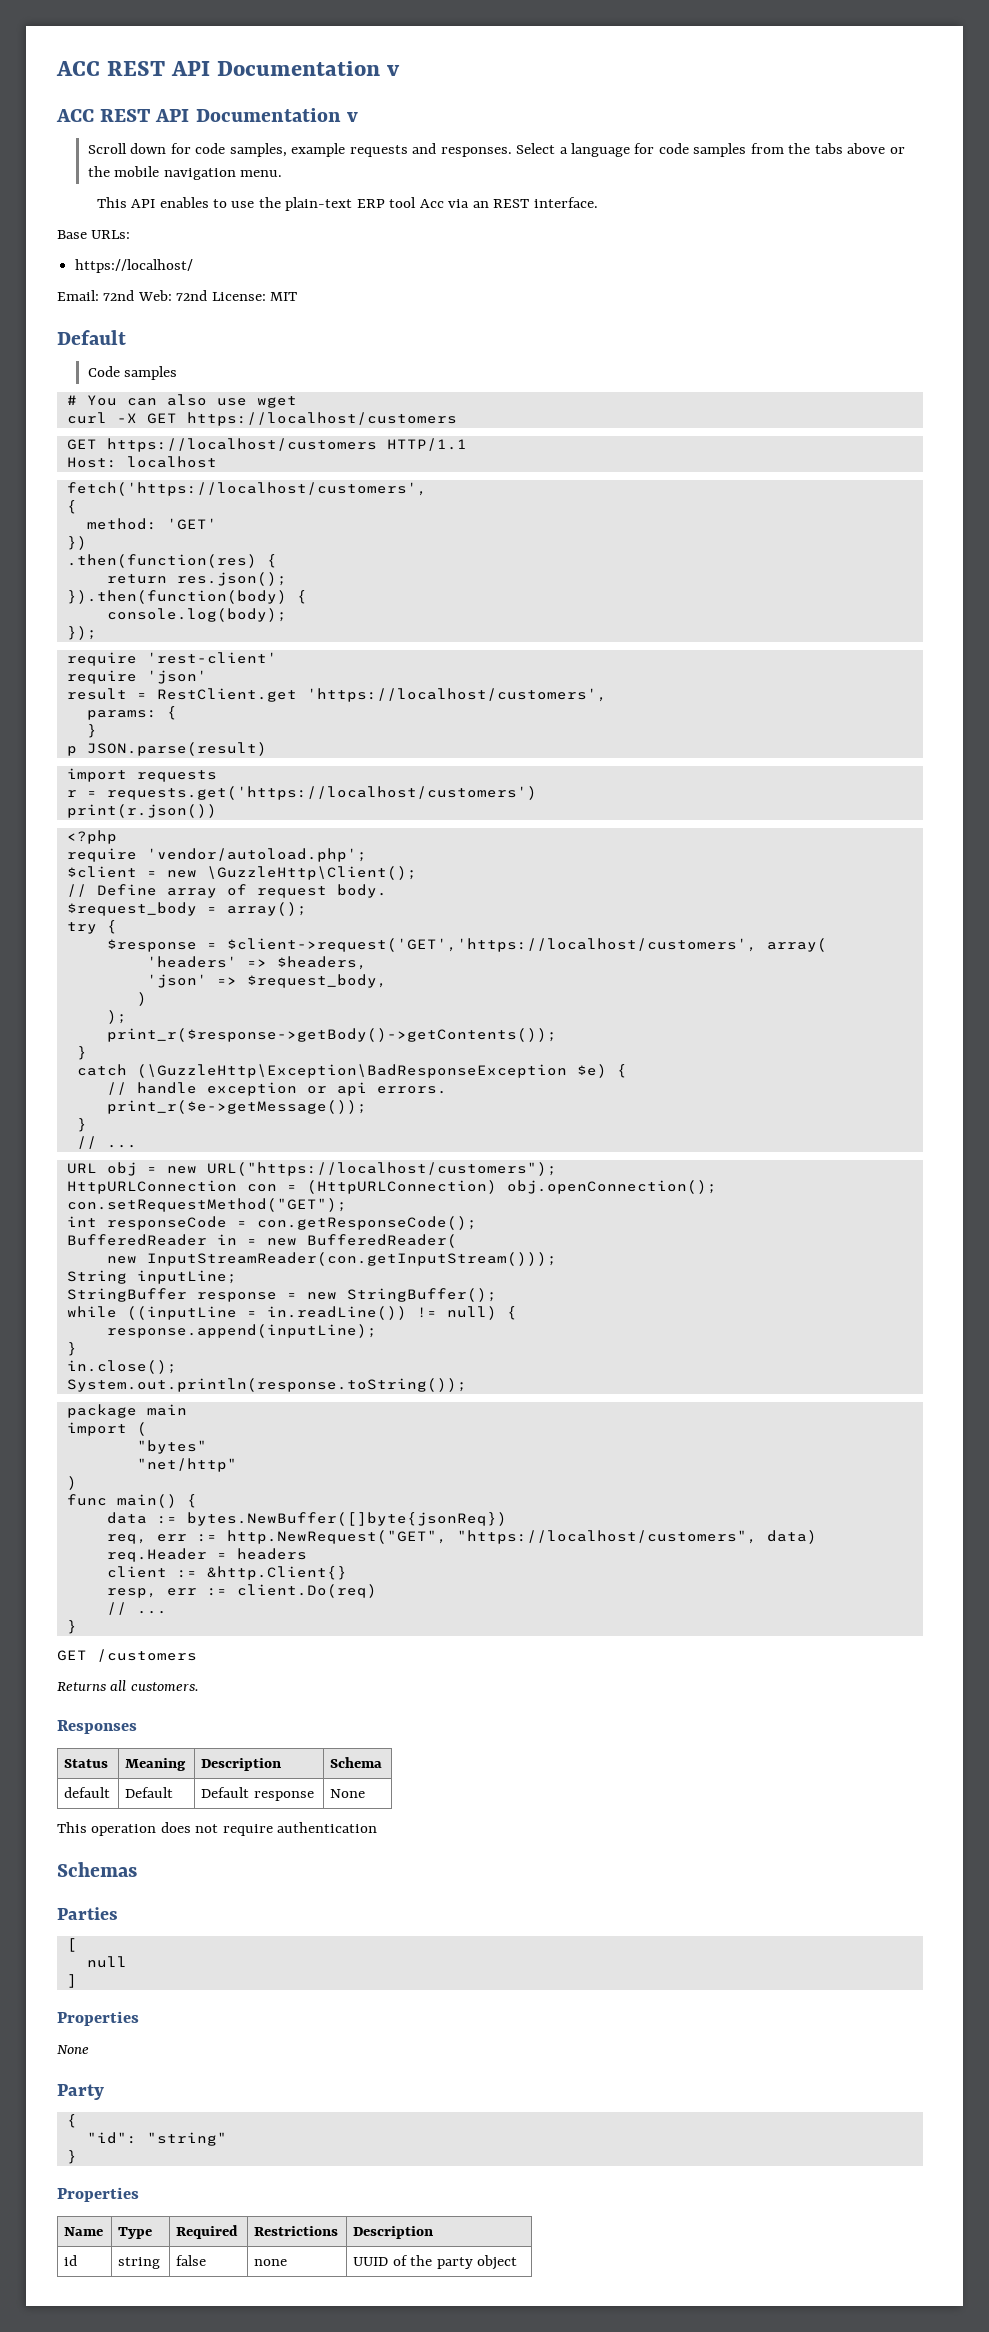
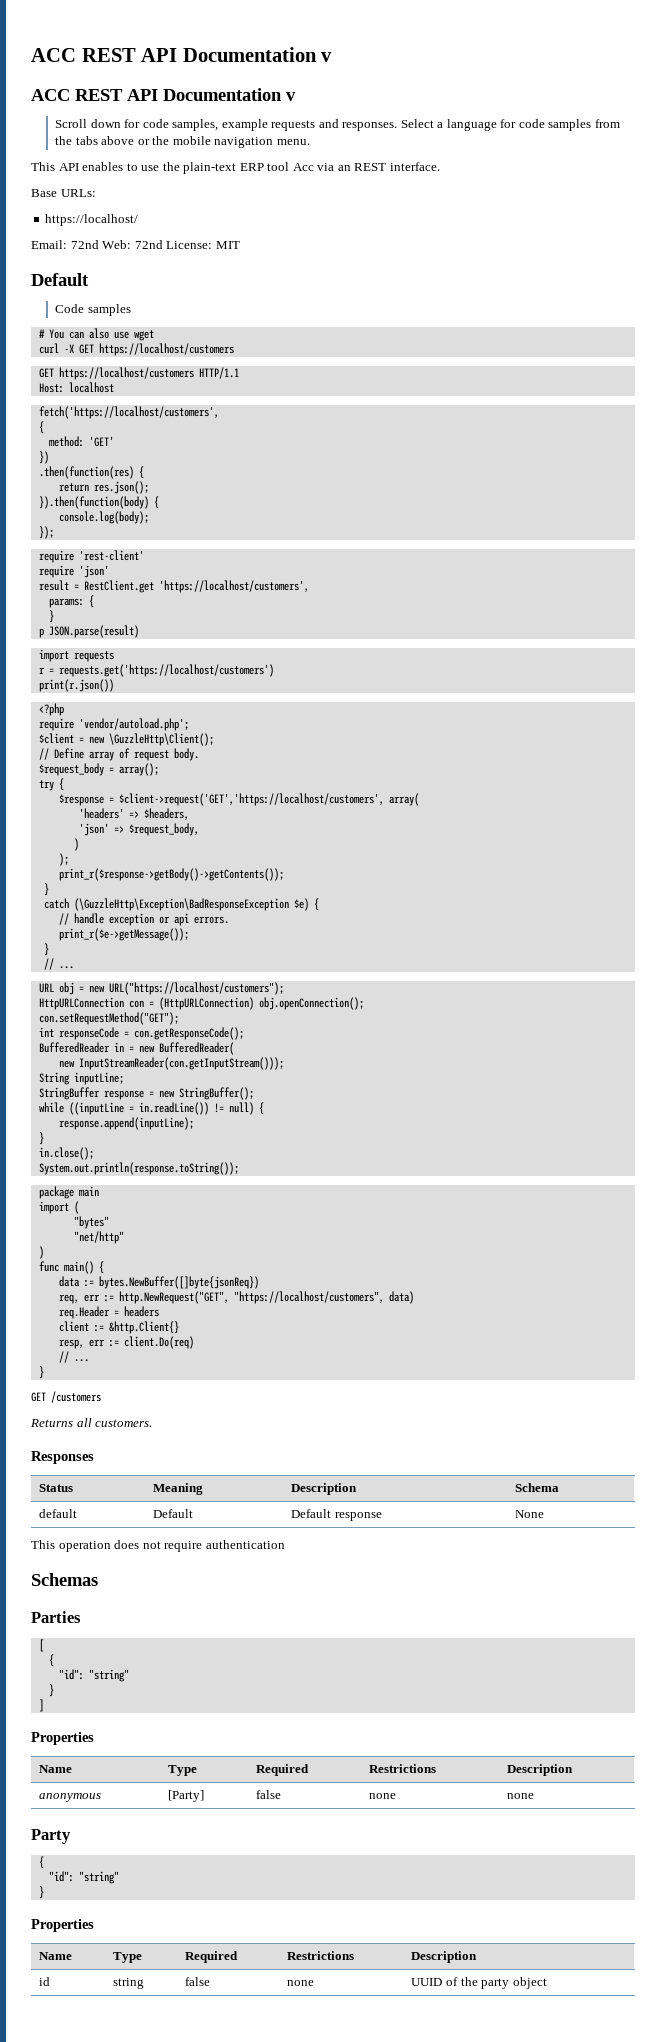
  [
- null
+ {
+ "id": "string"
+ }
  ]
  Properties
- None
+ Name | Type | Required | Restrictions | Description
+ anonymous | [Party] | false | none | none

